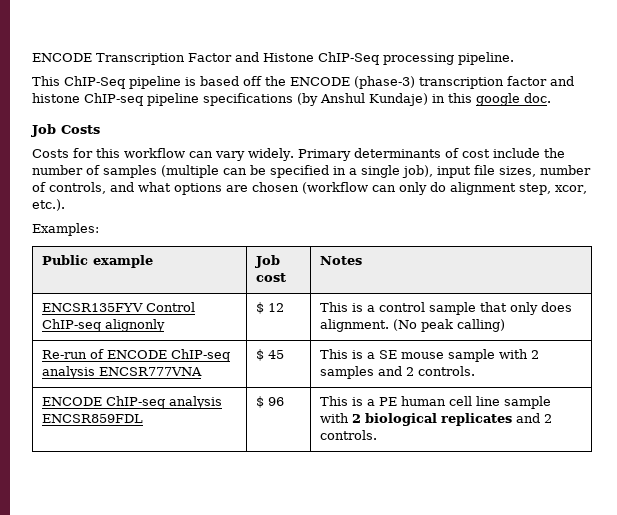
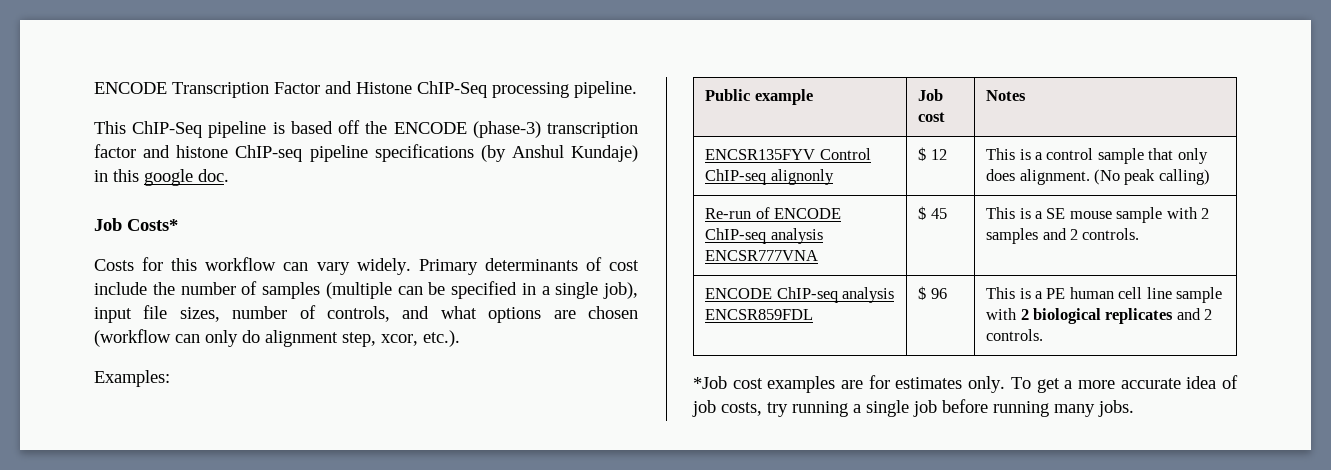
- Job Costs
+ Job Costs*
+ *Job cost examples are for estimates only. To get a more accurate idea of job costs, try running a single job before running many jobs.

